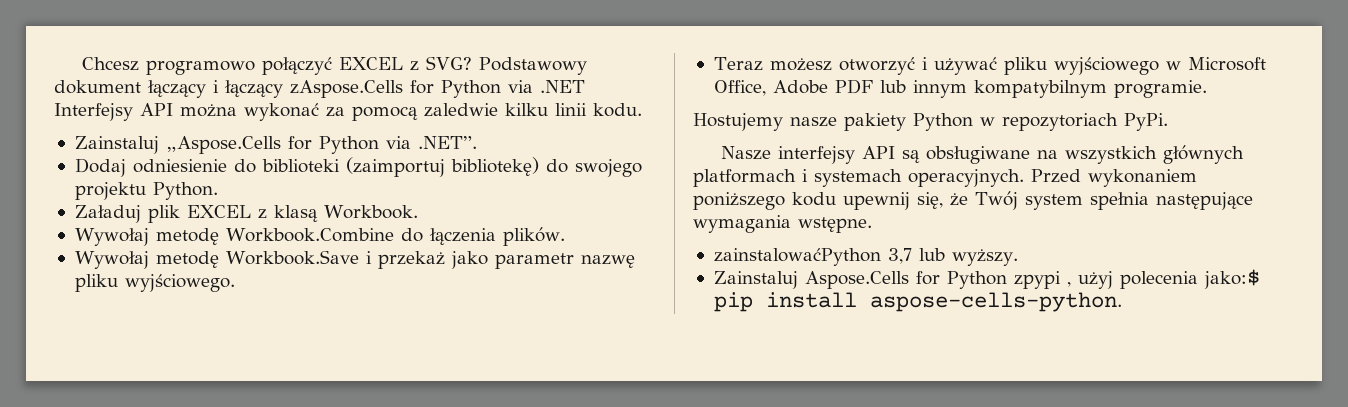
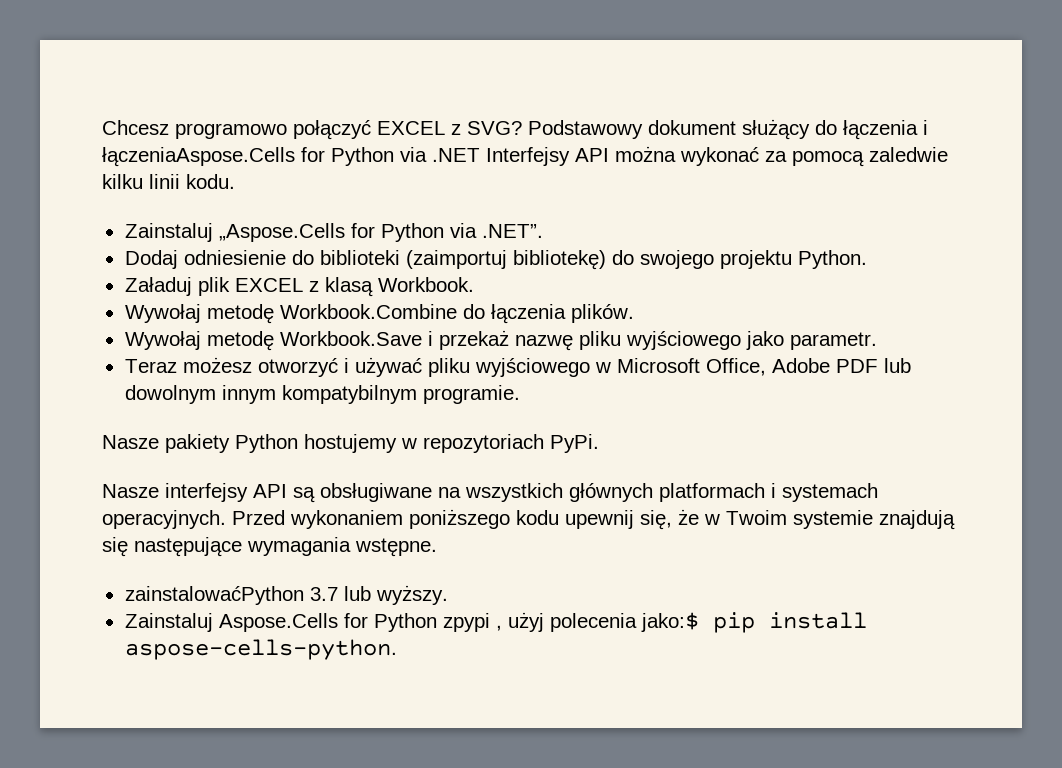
- Podstawowy dokument łączący i łączący zAspose.Cells for Python via .NET Interfejsy API można wykonać za pomocą zaledwie kilku linii kodu.
+ Podstawowy dokument służący do łączenia i łączeniaAspose.Cells for Python via .NET Interfejsy API można wykonać za pomocą zaledwie kilku linii kodu.
- Wywołaj metodę Workbook.Save i przekaż jako parametr nazwę pliku wyjściowego.
+ Wywołaj metodę Workbook.Save i przekaż nazwę pliku wyjściowego jako parametr.
- Teraz możesz otworzyć i używać pliku wyjściowego w Microsoft Office, Adobe PDF lub innym kompatybilnym programie.
+ Teraz możesz otworzyć i używać pliku wyjściowego w Microsoft Office, Adobe PDF lub dowolnym innym kompatybilnym programie.
- Hostujemy nasze pakiety Python w repozytoriach PyPi.
+ Nasze pakiety Python hostujemy w repozytoriach PyPi.
- Przed wykonaniem poniższego kodu upewnij się, że Twój system spełnia następujące wymagania wstępne.
+ Przed wykonaniem poniższego kodu upewnij się, że w Twoim systemie znajdują się następujące wymagania wstępne.
- zainstalowaćPython 3,7 lub wyższy.
+ zainstalowaćPython 3.7 lub wyższy.

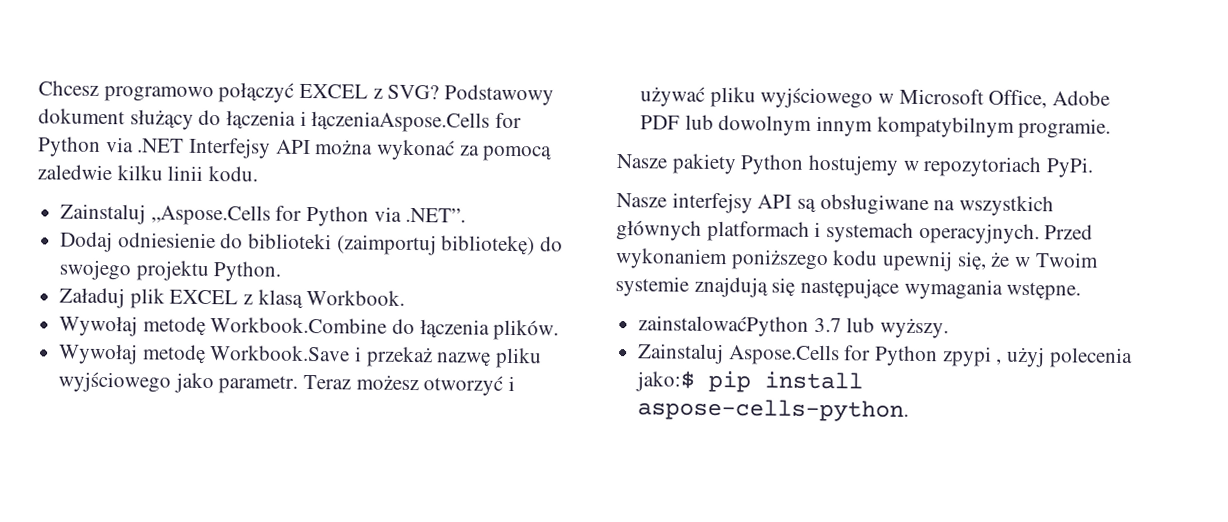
- Wywołaj metodę Workbook.Save i przekaż nazwę pliku wyjściowego jako parametr.
- Teraz możesz otworzyć i używać pliku wyjściowego w Microsoft Office, Adobe PDF lub dowolnym innym kompatybilnym programie.
+ Wywołaj metodę Workbook.Save i przekaż nazwę pliku wyjściowego jako parametr. Teraz możesz otworzyć i używać pliku wyjściowego w Microsoft Office, Adobe PDF lub dowolnym innym kompatybilnym programie.

